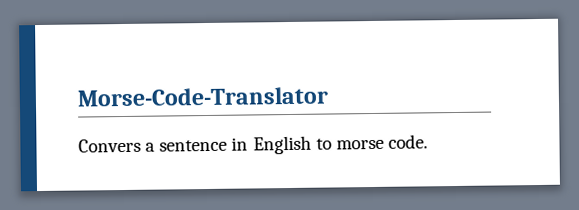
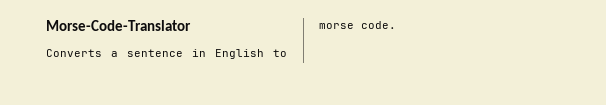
- Convers a sentence in English to morse code.
+ Converts a sentence in English to morse code.

